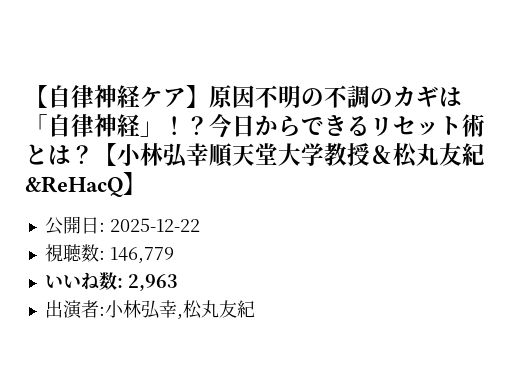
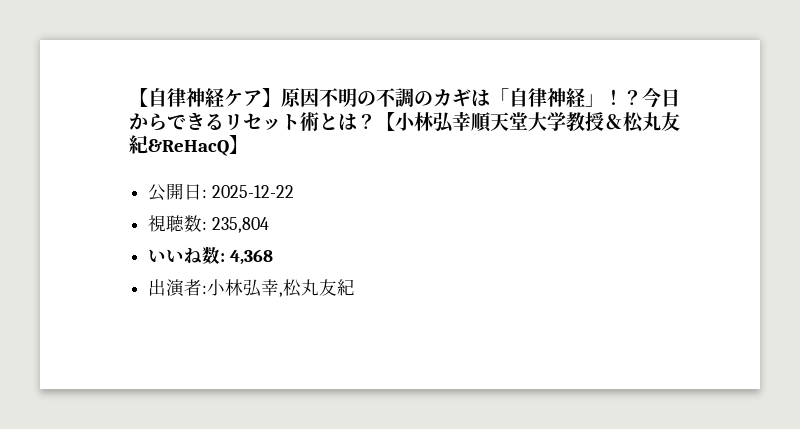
- 視聴数: 146,779
+ 視聴数: 235,804
- いいね数: 2,963
+ いいね数: 4,368

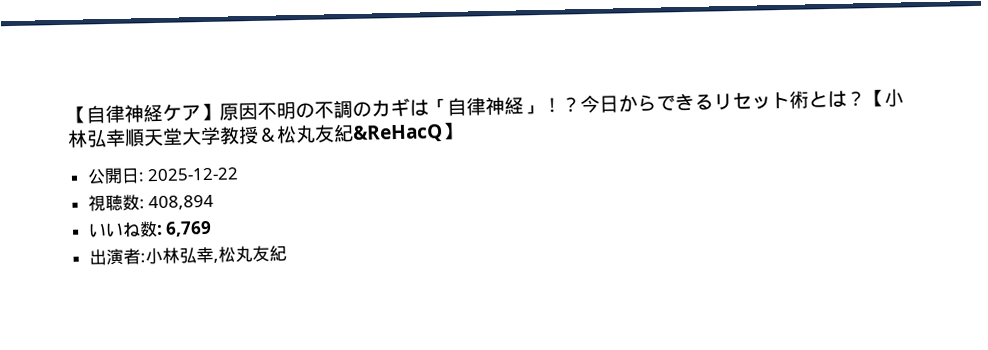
- 視聴数: 235,804
+ 視聴数: 408,894
- いいね数: 4,368
+ いいね数: 6,769

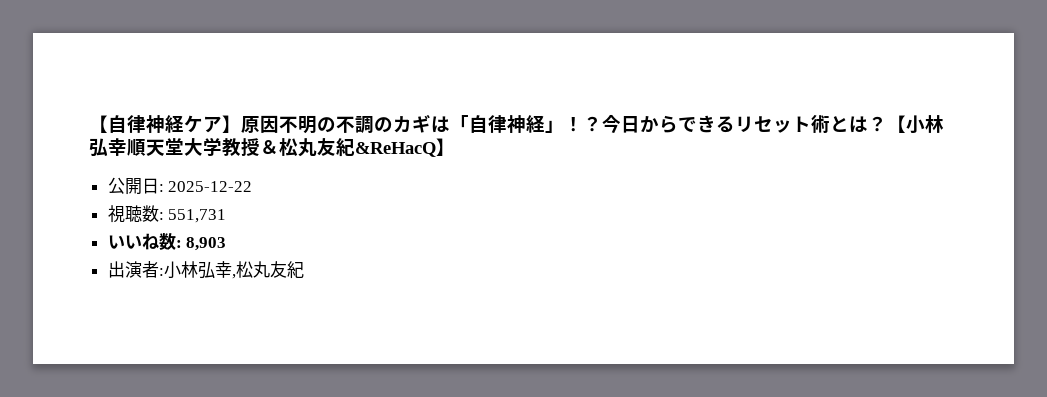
- 視聴数: 408,894
+ 視聴数: 551,731
- いいね数: 6,769
+ いいね数: 8,903

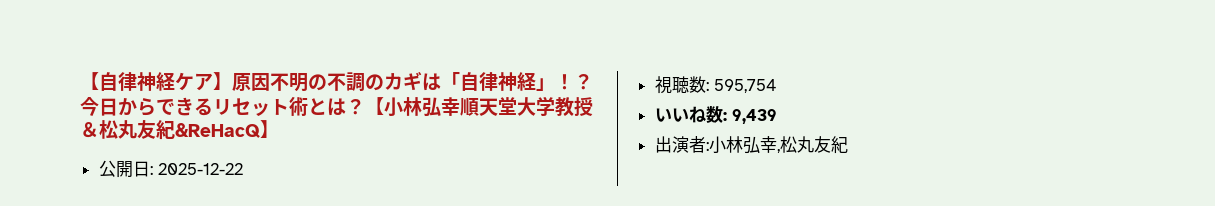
- 視聴数: 551,731
+ 視聴数: 595,754
- いいね数: 8,903
+ いいね数: 9,439

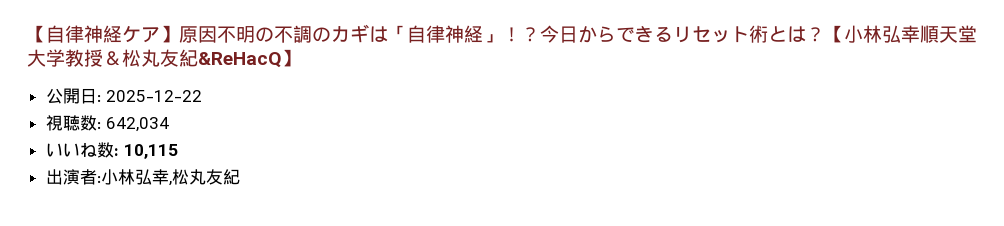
- 視聴数: 595,754
+ 視聴数: 642,034
- いいね数: 9,439
+ いいね数: 10,115

